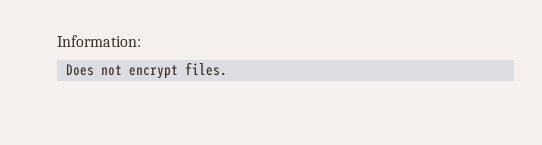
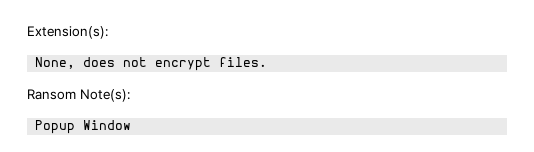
- Information:
- Does not encrypt files.
+ Extension(s):
+ None, does not encrypt files.
+ Ransom Note(s):
+ Popup Window

